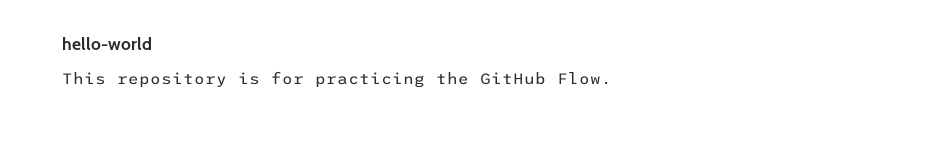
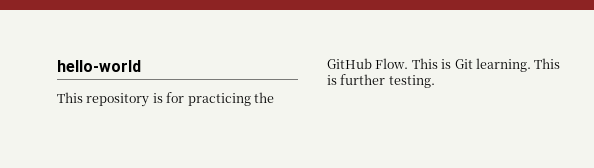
+ This is Git learning. This is further testing.

